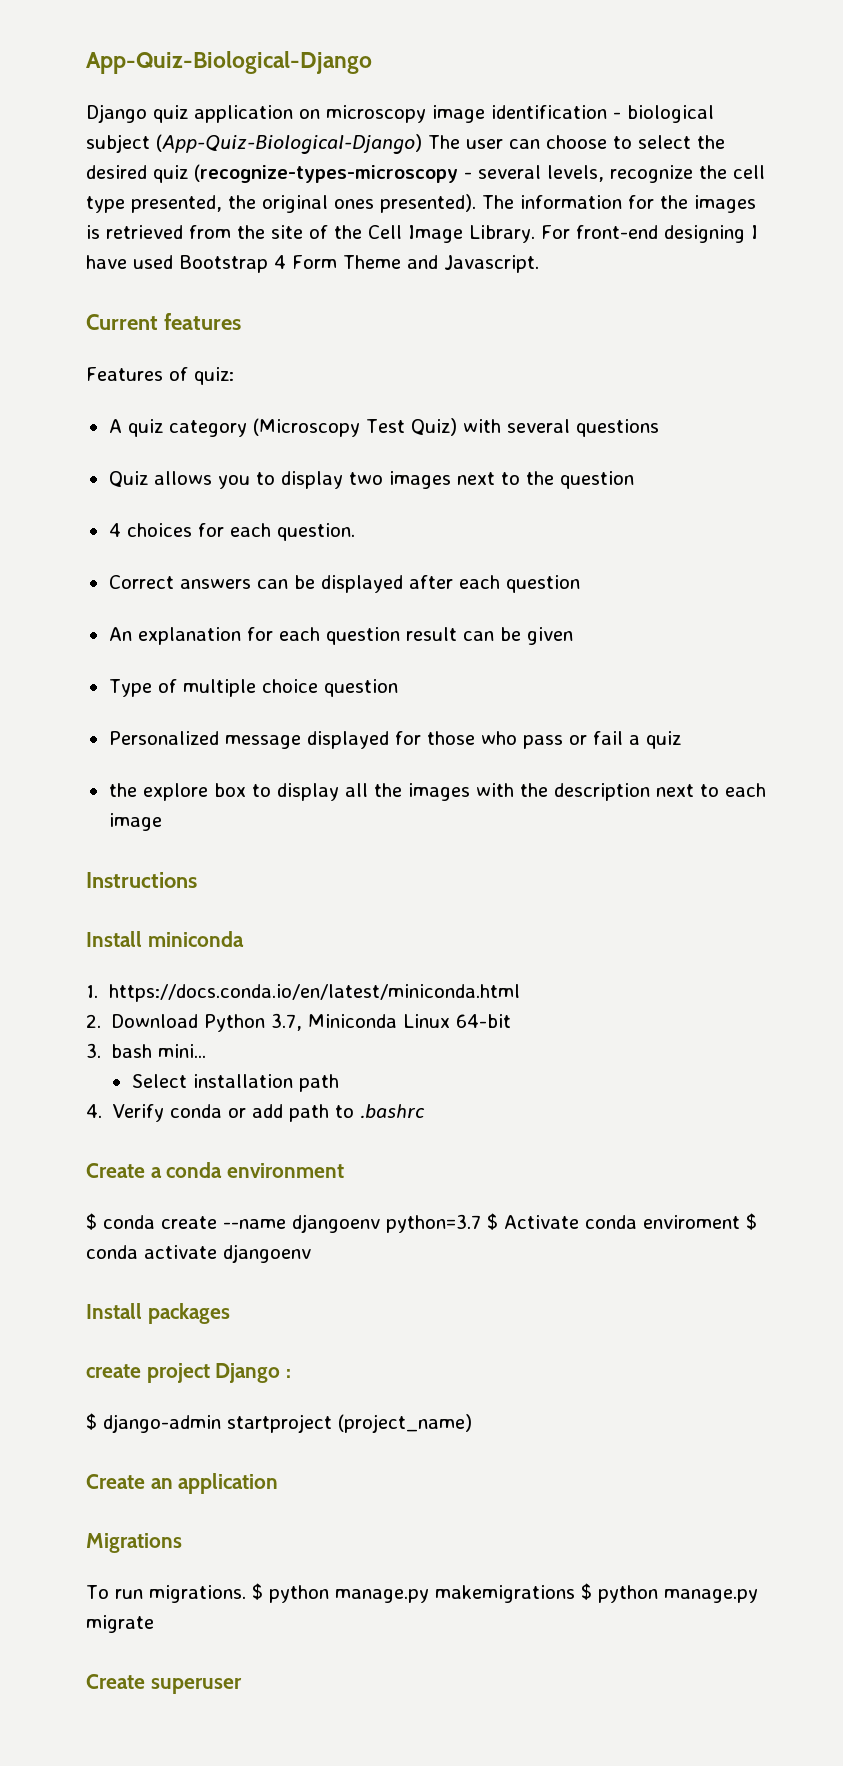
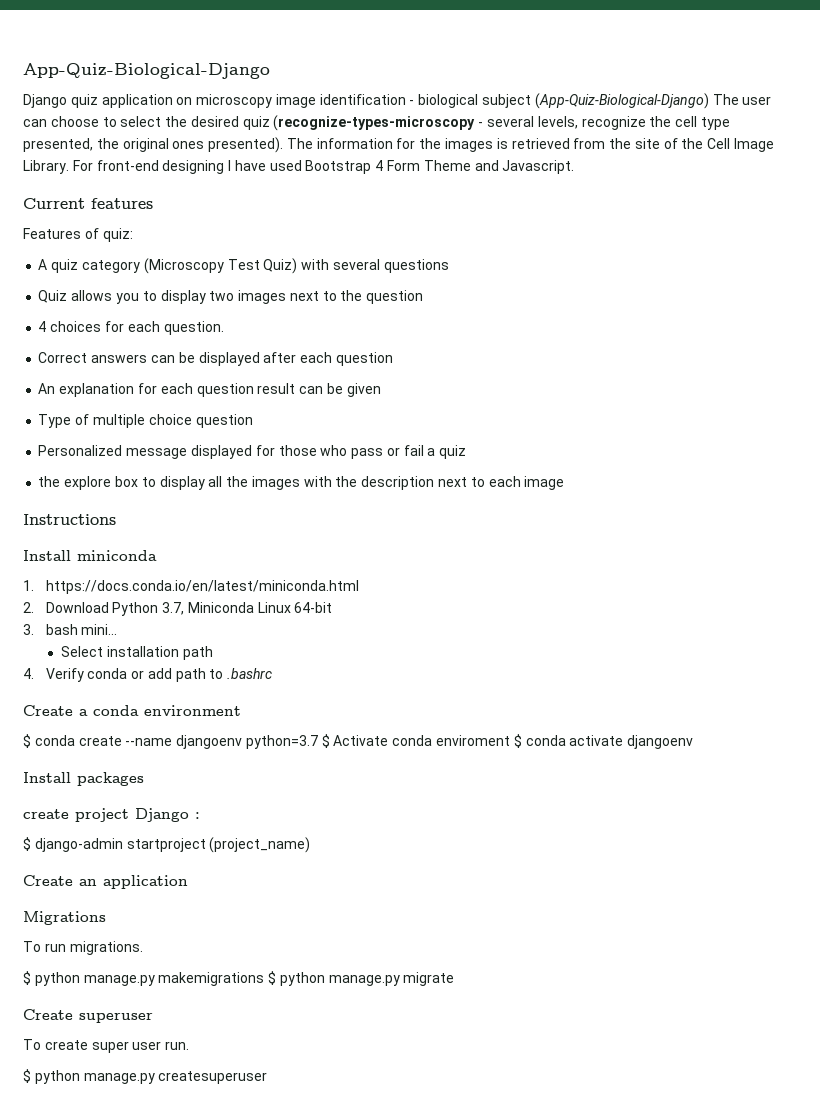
- To run migrations. $ python manage.py makemigrations $ python manage.py migrate
+ To run migrations.
+ $ python manage.py makemigrations $ python manage.py migrate
+ To create super user run.
+ $ python manage.py createsuperuser

